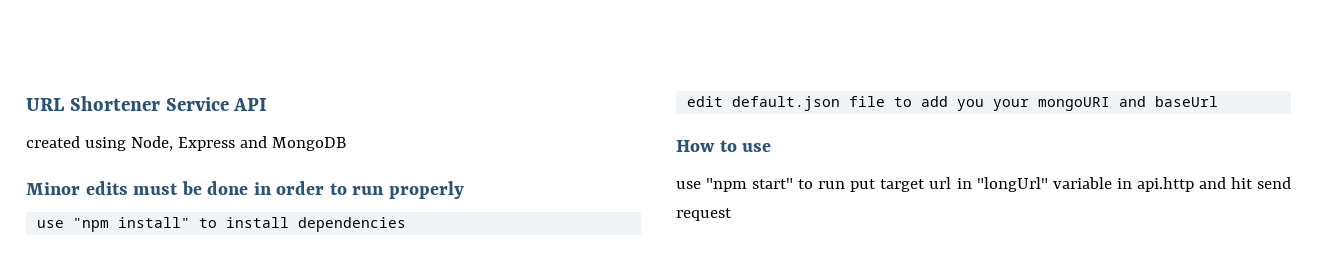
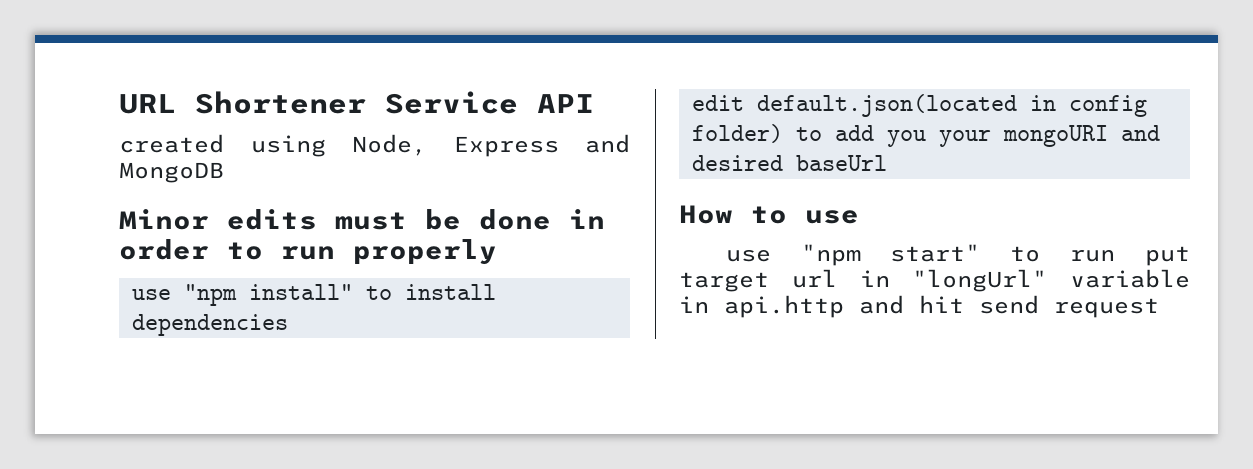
- edit default.json file to add you your mongoURI and baseUrl
+ edit default.json(located in config folder) to add you your mongoURI and desired baseUrl

